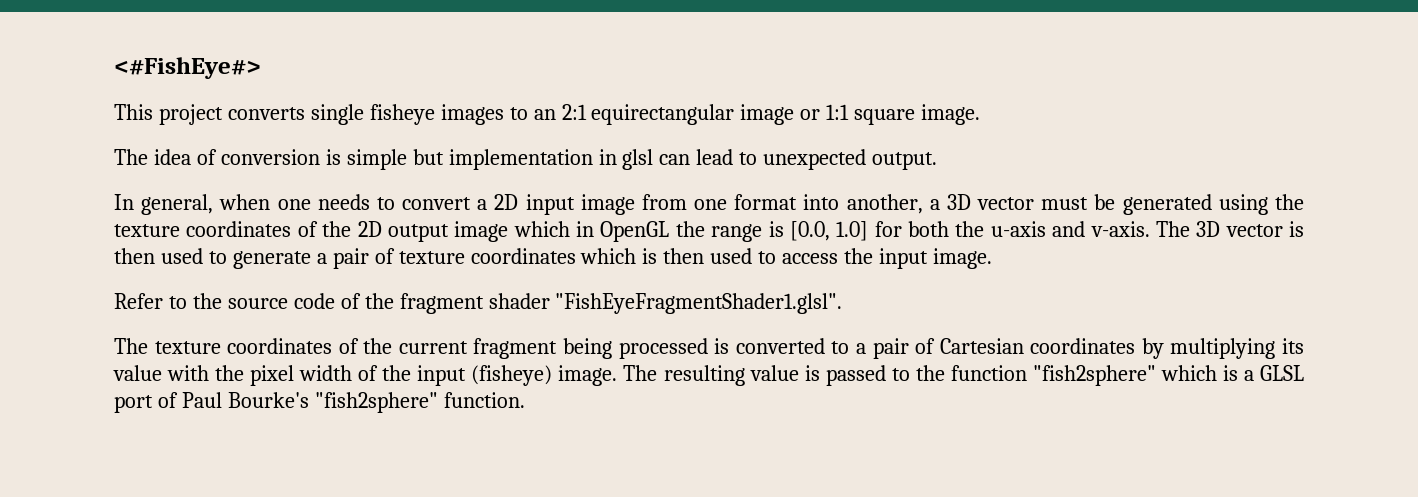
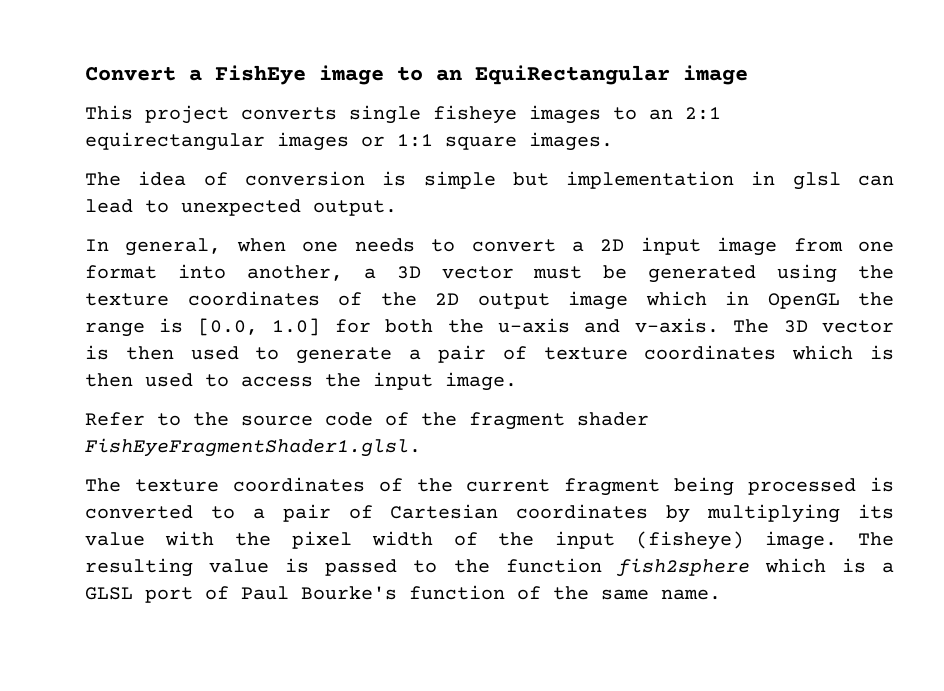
- <#FishEye#>
+ Convert a FishEye image to an EquiRectangular image
- This project converts single fisheye images to an 2:1 equirectangular image or 1:1 square image.
+ This project converts single fisheye images to an 2:1 equirectangular images or 1:1 square images.
- Refer to the source code of the fragment shader "FishEyeFragmentShader1.glsl".
+ Refer to the source code of the fragment shader FishEyeFragmentShader1.glsl.
- The resulting value is passed to the function "fish2sphere" which is a GLSL port of Paul Bourke's "fish2sphere" function.
+ The resulting value is passed to the function fish2sphere which is a GLSL port of Paul Bourke's function of the same name.

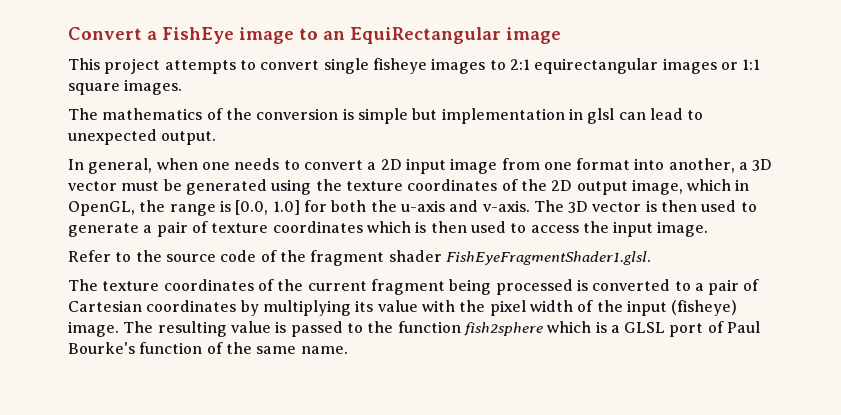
- This project converts single fisheye images to an 2:1 equirectangular images or 1:1 square images.
+ This project attempts to convert single fisheye images to 2:1 equirectangular images or 1:1 square images.
- The idea of conversion is simple but implementation in glsl can lead to unexpected output.
+ The mathematics of the conversion is simple but implementation in glsl can lead to unexpected output.
- In general, when one needs to convert a 2D input image from one format into another, a 3D vector must be generated using the texture coordinates of the 2D output image which in OpenGL the range is [0.0, 1.0] for both the u-axis and v-axis.
+ In general, when one needs to convert a 2D input image from one format into another, a 3D vector must be generated using the texture coordinates of the 2D output image, which in OpenGL, the range is [0.0, 1.0] for both the u-axis and v-axis.

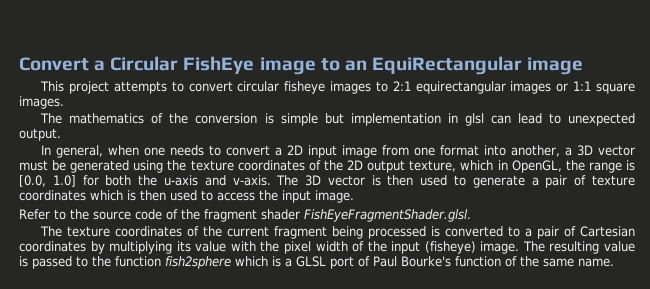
- Convert a FishEye image to an EquiRectangular image
+ Convert a Circular FishEye image to an EquiRectangular image
- This project attempts to convert single fisheye images to 2:1 equirectangular images or 1:1 square images.
+ This project attempts to convert circular fisheye images to 2:1 equirectangular images or 1:1 square images.
- In general, when one needs to convert a 2D input image from one format into another, a 3D vector must be generated using the texture coordinates of the 2D output image, which in OpenGL, the range is [0.0, 1.0] for both the u-axis and v-axis.
+ In general, when one needs to convert a 2D input image from one format into another, a 3D vector must be generated using the texture coordinates of the 2D output texture, which in OpenGL, the range is [0.0, 1.0] for both the u-axis and v-axis.
- Refer to the source code of the fragment shader FishEyeFragmentShader1.glsl.
+ Refer to the source code of the fragment shader FishEyeFragmentShader.glsl.

